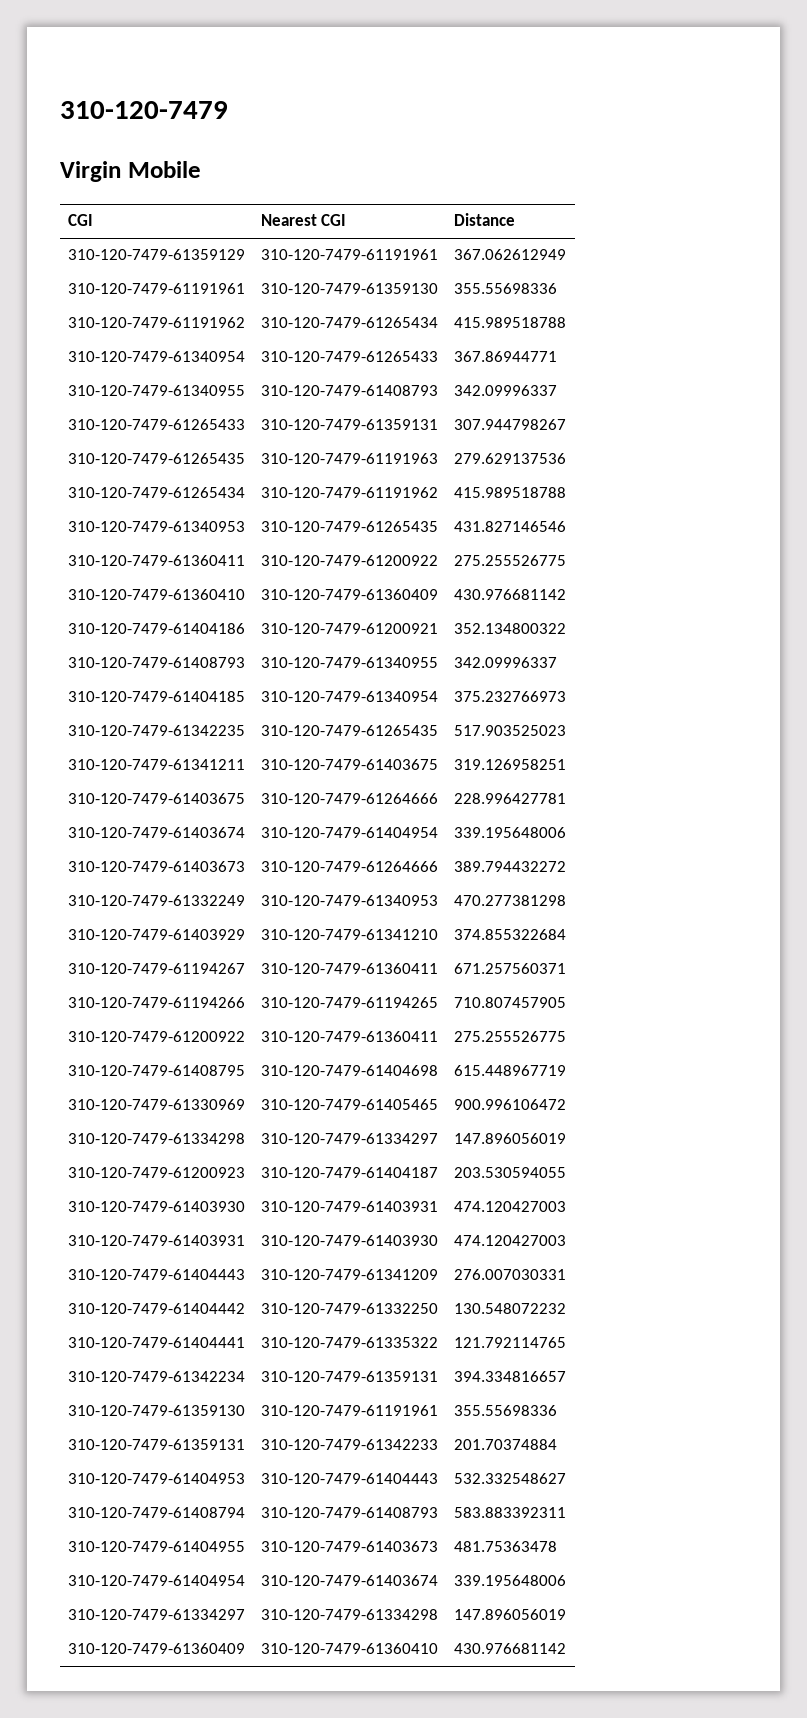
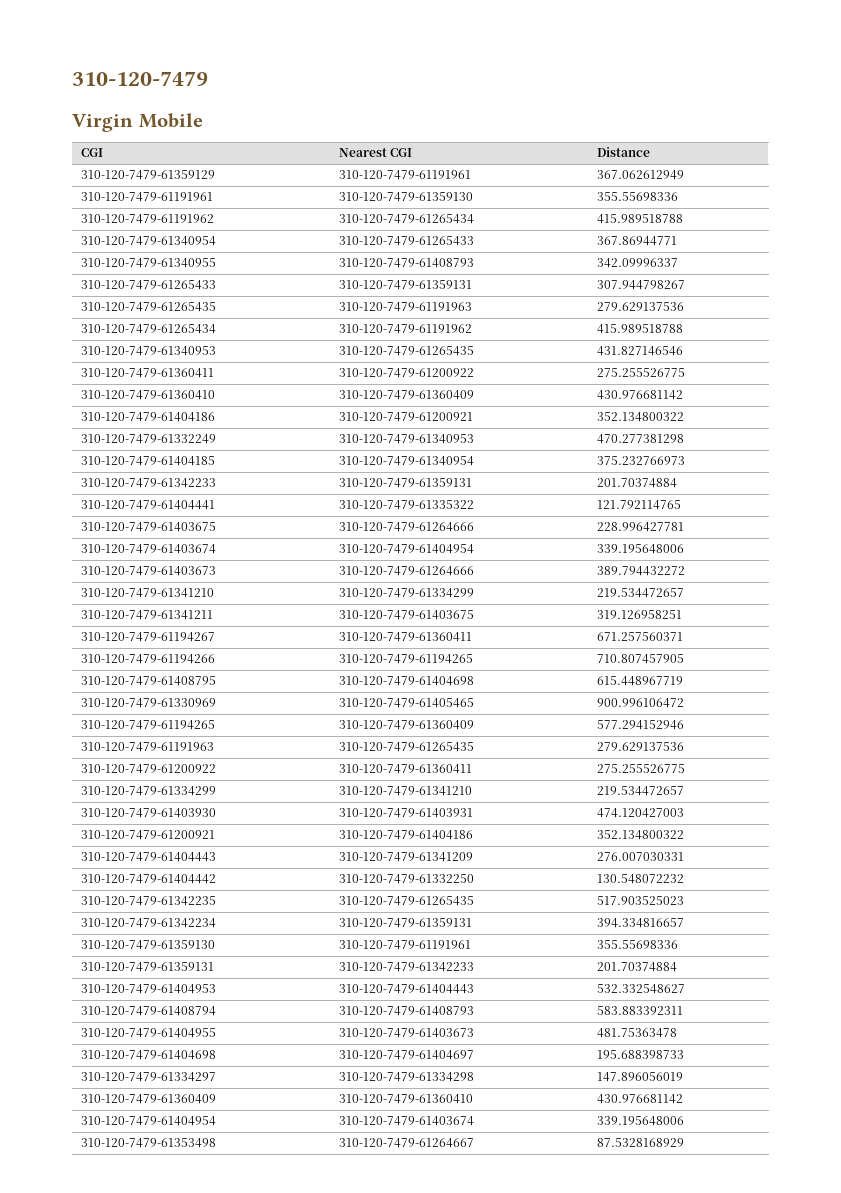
- 310-120-7479-61408793 | 310-120-7479-61340955 | 342.09996337
+ 310-120-7479-61332249 | 310-120-7479-61340953 | 470.277381298
- 310-120-7479-61342235 | 310-120-7479-61265435 | 517.903525023
- 310-120-7479-61341211 | 310-120-7479-61403675 | 319.126958251
+ 310-120-7479-61342233 | 310-120-7479-61359131 | 201.70374884
+ 310-120-7479-61404441 | 310-120-7479-61335322 | 121.792114765
- 310-120-7479-61332249 | 310-120-7479-61340953 | 470.277381298
- 310-120-7479-61403929 | 310-120-7479-61341210 | 374.855322684
+ 310-120-7479-61341210 | 310-120-7479-61334299 | 219.534472657
+ 310-120-7479-61341211 | 310-120-7479-61403675 | 319.126958251
- 310-120-7479-61200922 | 310-120-7479-61360411 | 275.255526775
- 310-120-7479-61334298 | 310-120-7479-61334297 | 147.896056019
- 310-120-7479-61200923 | 310-120-7479-61404187 | 203.530594055
+ 310-120-7479-61194265 | 310-120-7479-61360409 | 577.294152946
+ 310-120-7479-61191963 | 310-120-7479-61265435 | 279.629137536
+ 310-120-7479-61200922 | 310-120-7479-61360411 | 275.255526775
+ 310-120-7479-61334299 | 310-120-7479-61341210 | 219.534472657
- 310-120-7479-61403931 | 310-120-7479-61403930 | 474.120427003
+ 310-120-7479-61200921 | 310-120-7479-61404186 | 352.134800322
- 310-120-7479-61404441 | 310-120-7479-61335322 | 121.792114765
+ 310-120-7479-61342235 | 310-120-7479-61265435 | 517.903525023
- 310-120-7479-61404954 | 310-120-7479-61403674 | 339.195648006
+ 310-120-7479-61404698 | 310-120-7479-61404697 | 195.688398733
+ 310-120-7479-61404954 | 310-120-7479-61403674 | 339.195648006
+ 310-120-7479-61353498 | 310-120-7479-61264667 | 87.5328168929

